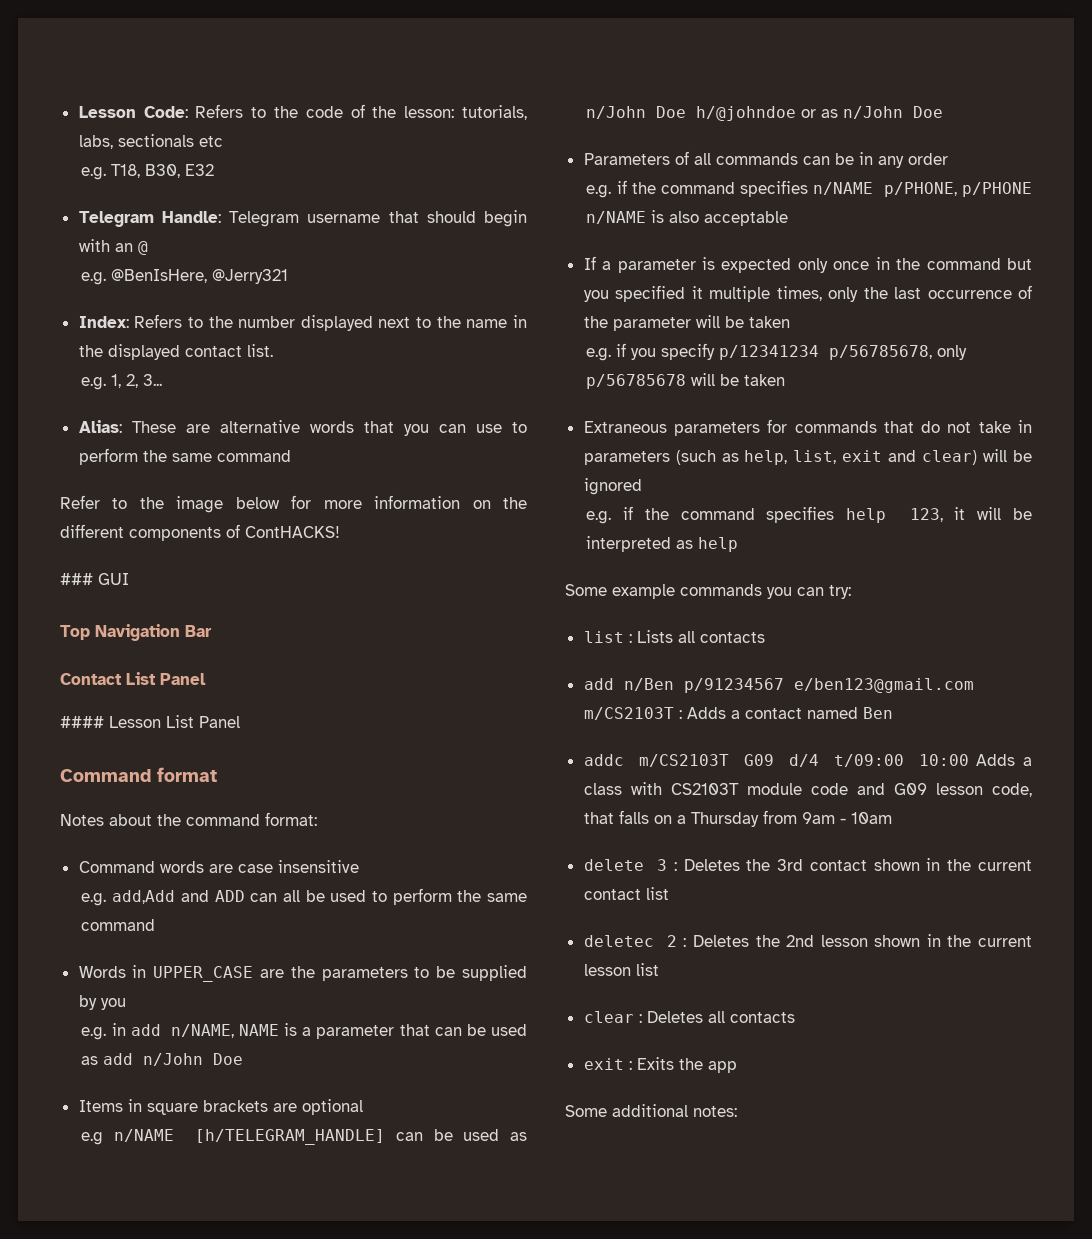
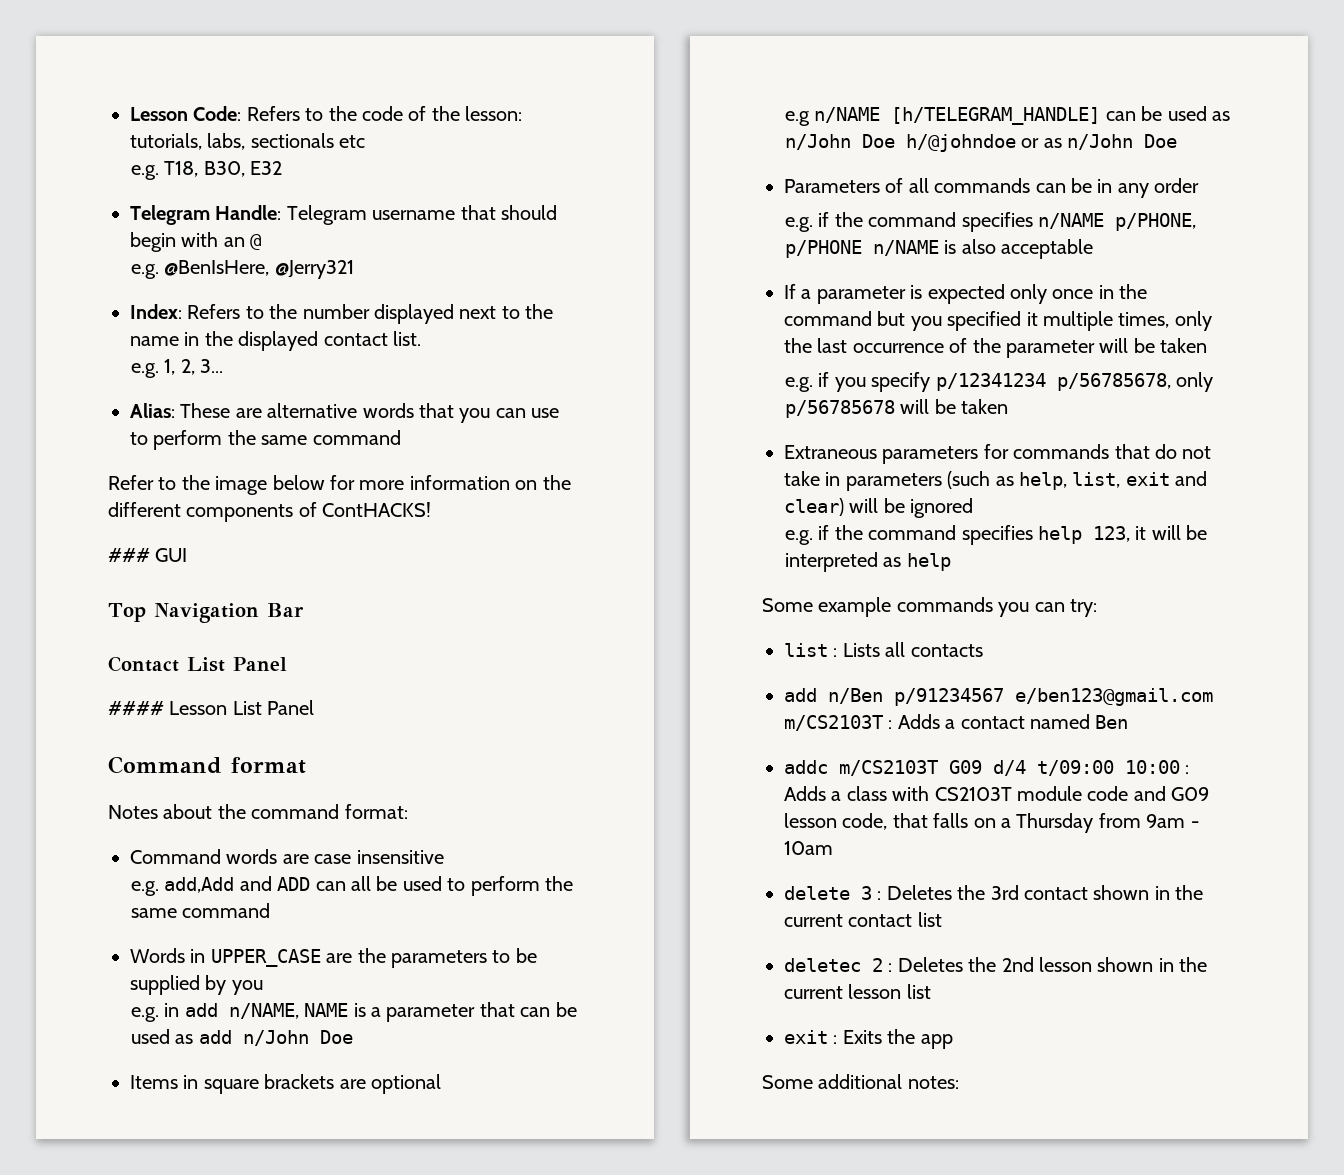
- addc m/CS2103T G09 d/4 t/09:00 10:00 Adds a class with CS2103T module code and G09 lesson code, that falls on a Thursday from 9am - 10am
+ addc m/CS2103T G09 d/4 t/09:00 10:00 : Adds a class with CS2103T module code and G09 lesson code, that falls on a Thursday from 9am - 10am
- clear : Deletes all contacts

